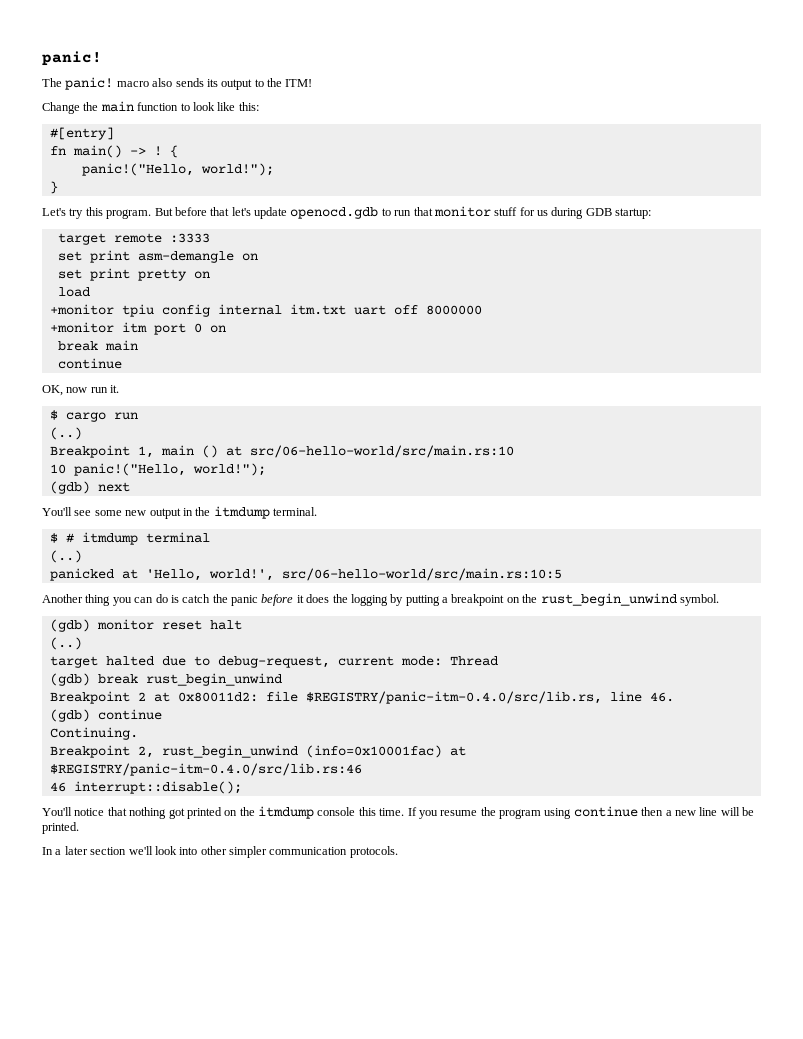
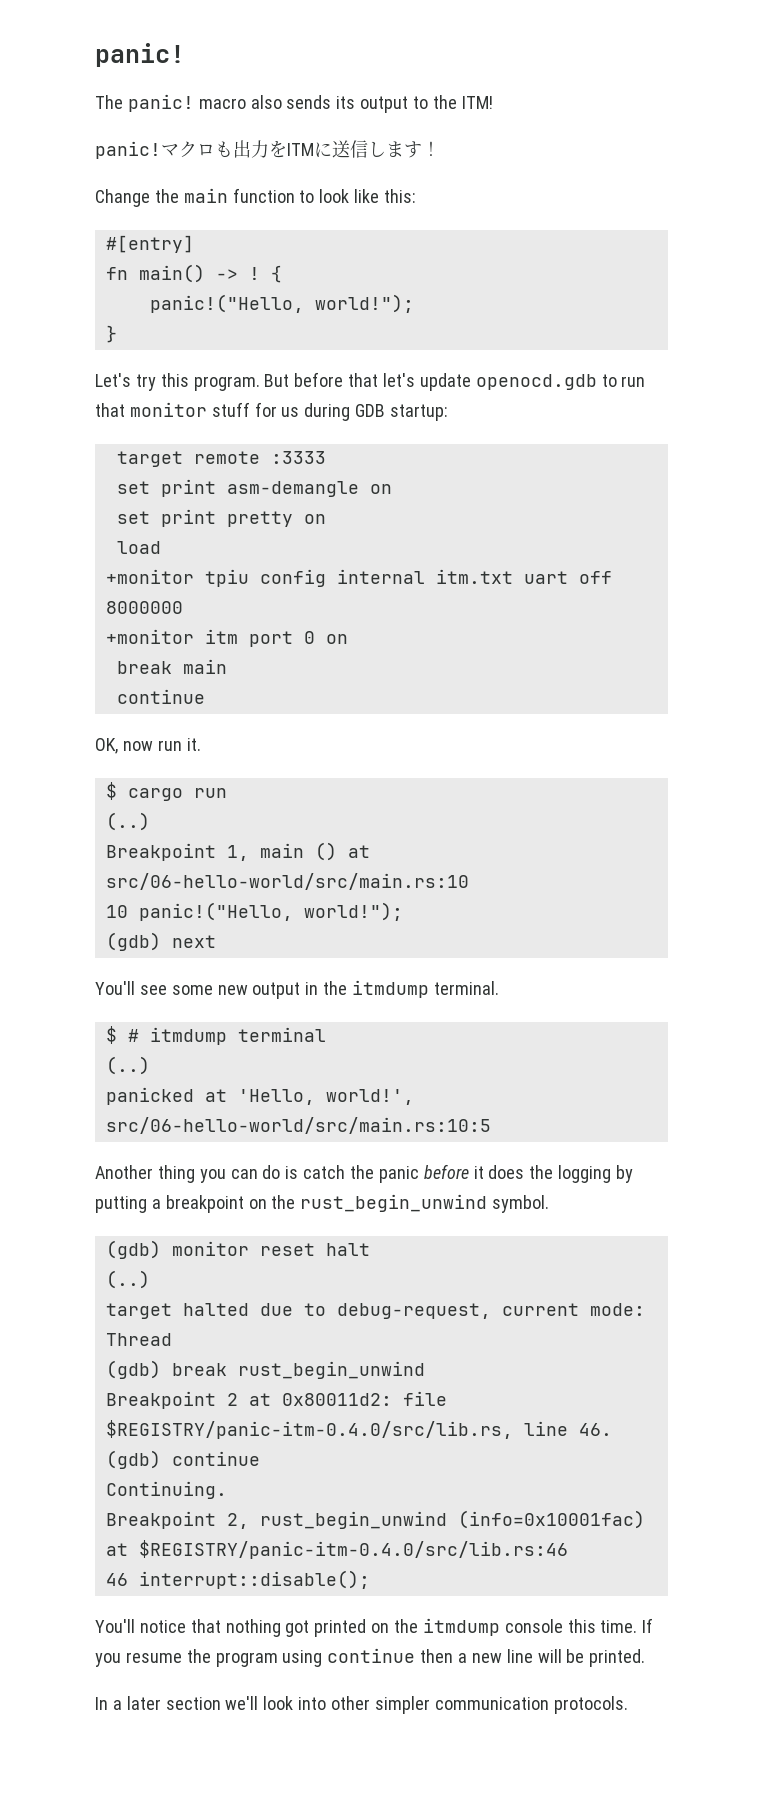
+ panic!マクロも出力をITMに送信します！

